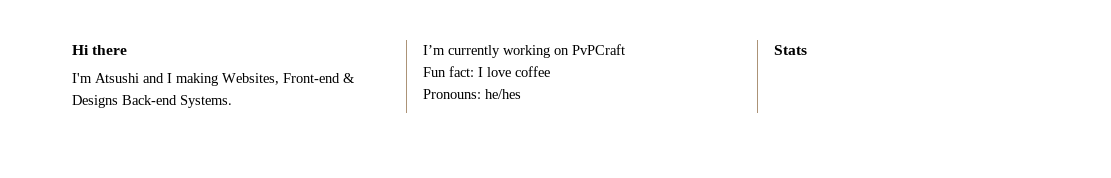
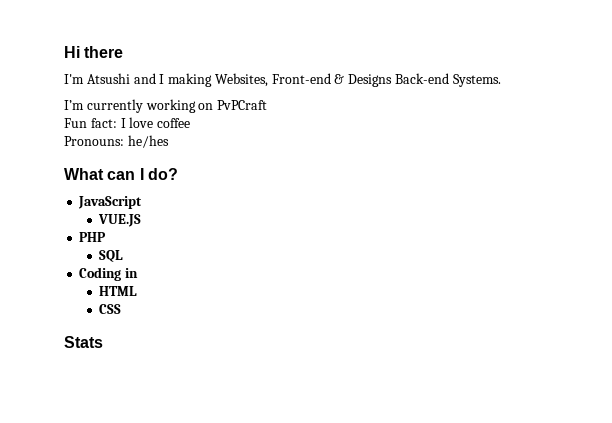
+ What can I do?
+ JavaScript
+ VUE.JS
+ PHP
+ SQL
+ Coding in
+ HTML
+ CSS

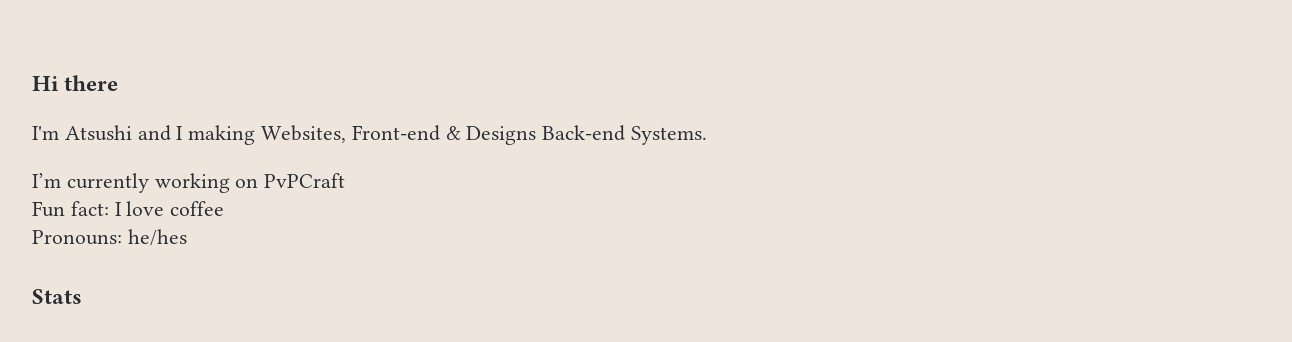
- What can I do?
- JavaScript
- VUE.JS
- PHP
- SQL
- Coding in
- HTML
- CSS

